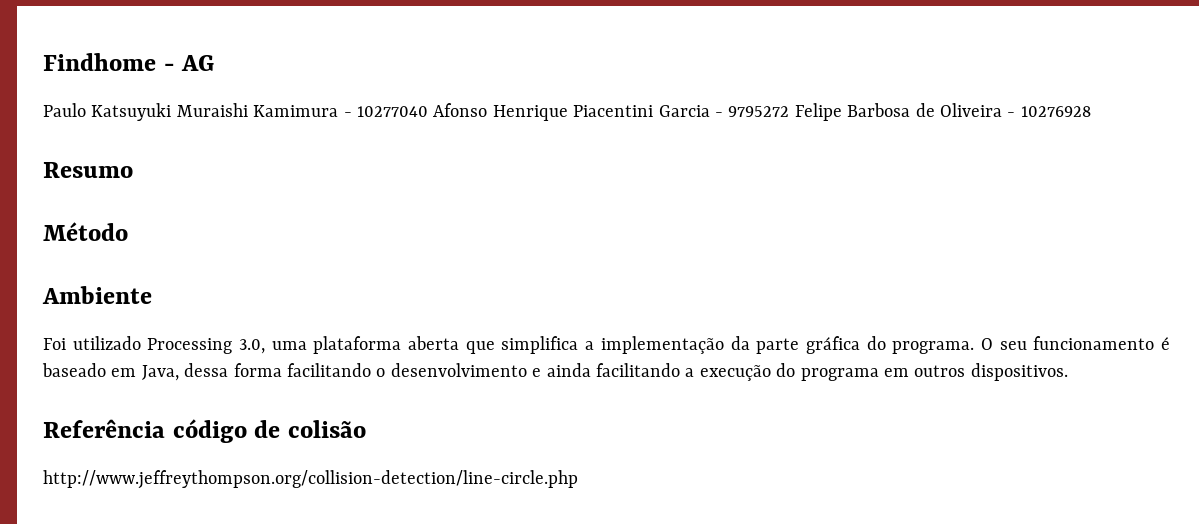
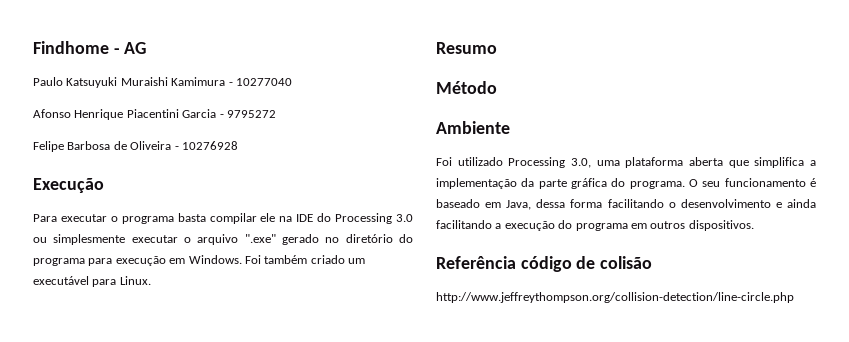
- Paulo Katsuyuki Muraishi Kamimura - 10277040 Afonso Henrique Piacentini Garcia - 9795272 Felipe Barbosa de Oliveira - 10276928
+ Paulo Katsuyuki Muraishi Kamimura - 10277040
+ Afonso Henrique Piacentini Garcia - 9795272
+ Felipe Barbosa de Oliveira - 10276928
+ Execução
+ Para executar o programa basta compilar ele na IDE do Processing 3.0 ou simplesmente executar o arquivo ".exe" gerado no diretório do programa para execução em Windows. Foi também criado um executável para Linux.

